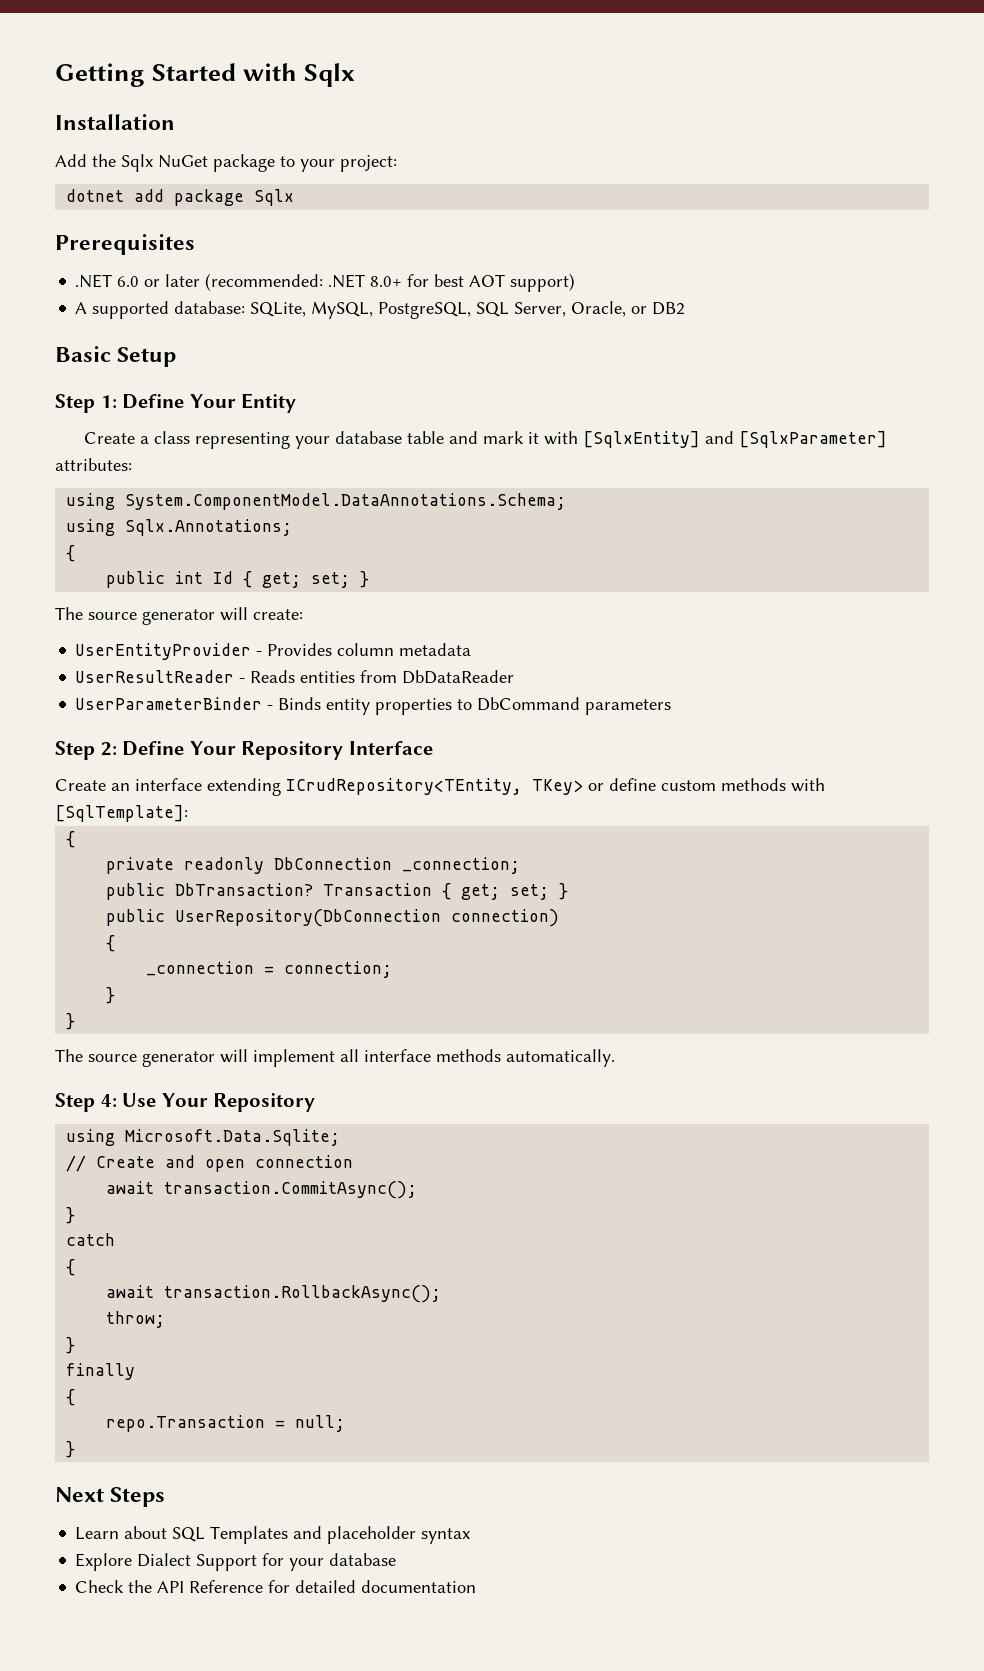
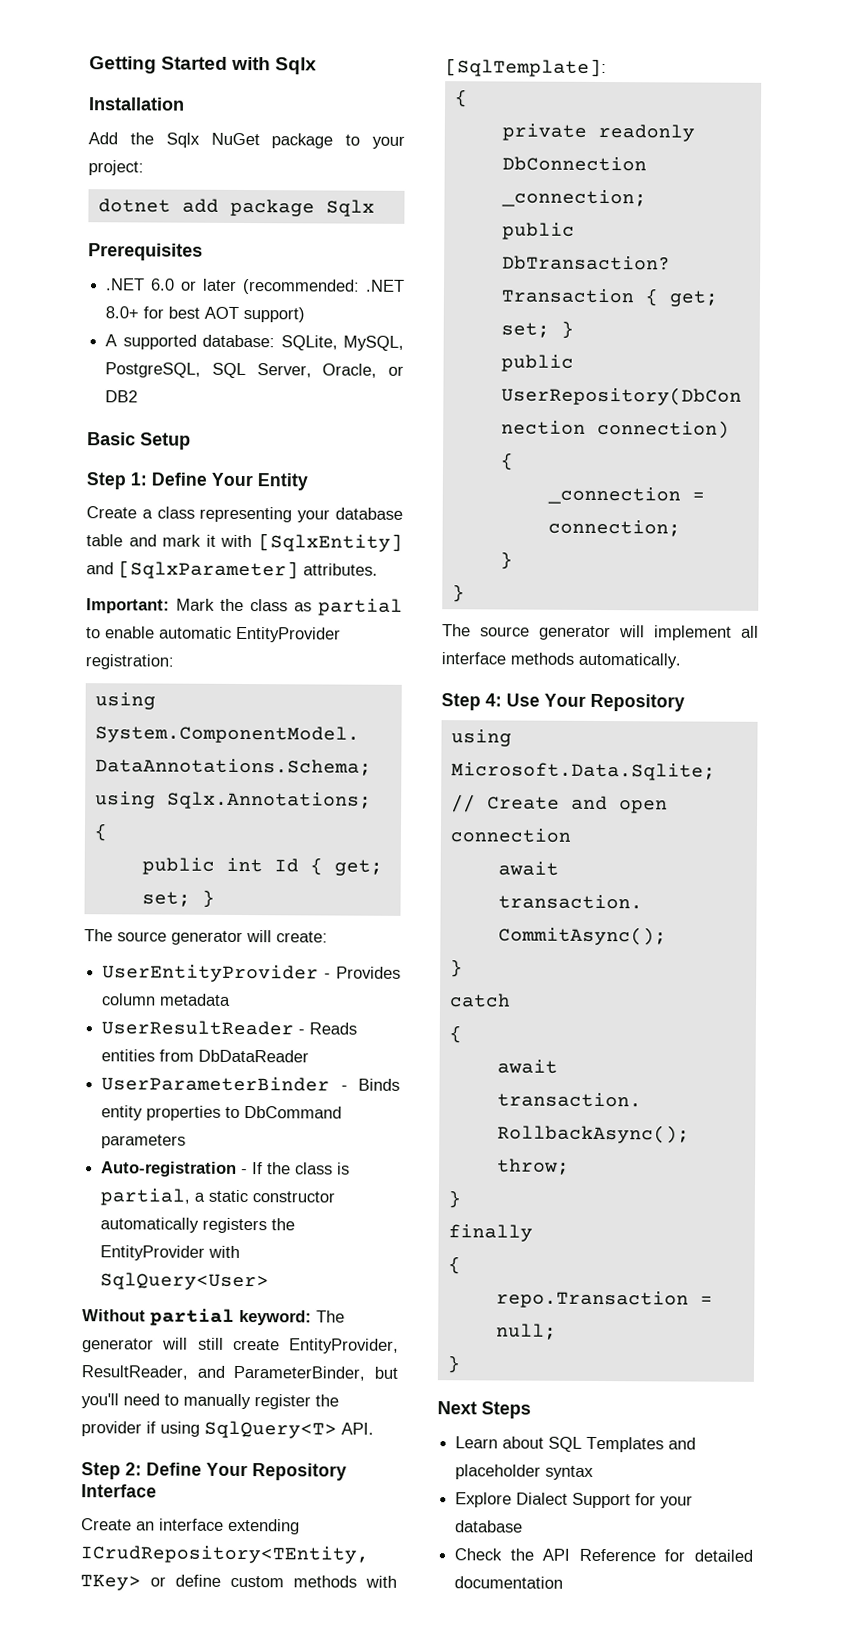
- Create a class representing your database table and mark it with [SqlxEntity] and [SqlxParameter] attributes:
+ Create a class representing your database table and mark it with [SqlxEntity] and [SqlxParameter] attributes.
+ Important: Mark the class as partial to enable automatic EntityProvider registration:
+ Auto-registration - If the class is partial, a static constructor automatically registers the EntityProvider with SqlQuery<User>
+ Without partial keyword: The generator will still create EntityProvider, ResultReader, and ParameterBinder, but you'll need to manually register the provider if using SqlQuery<T> API.

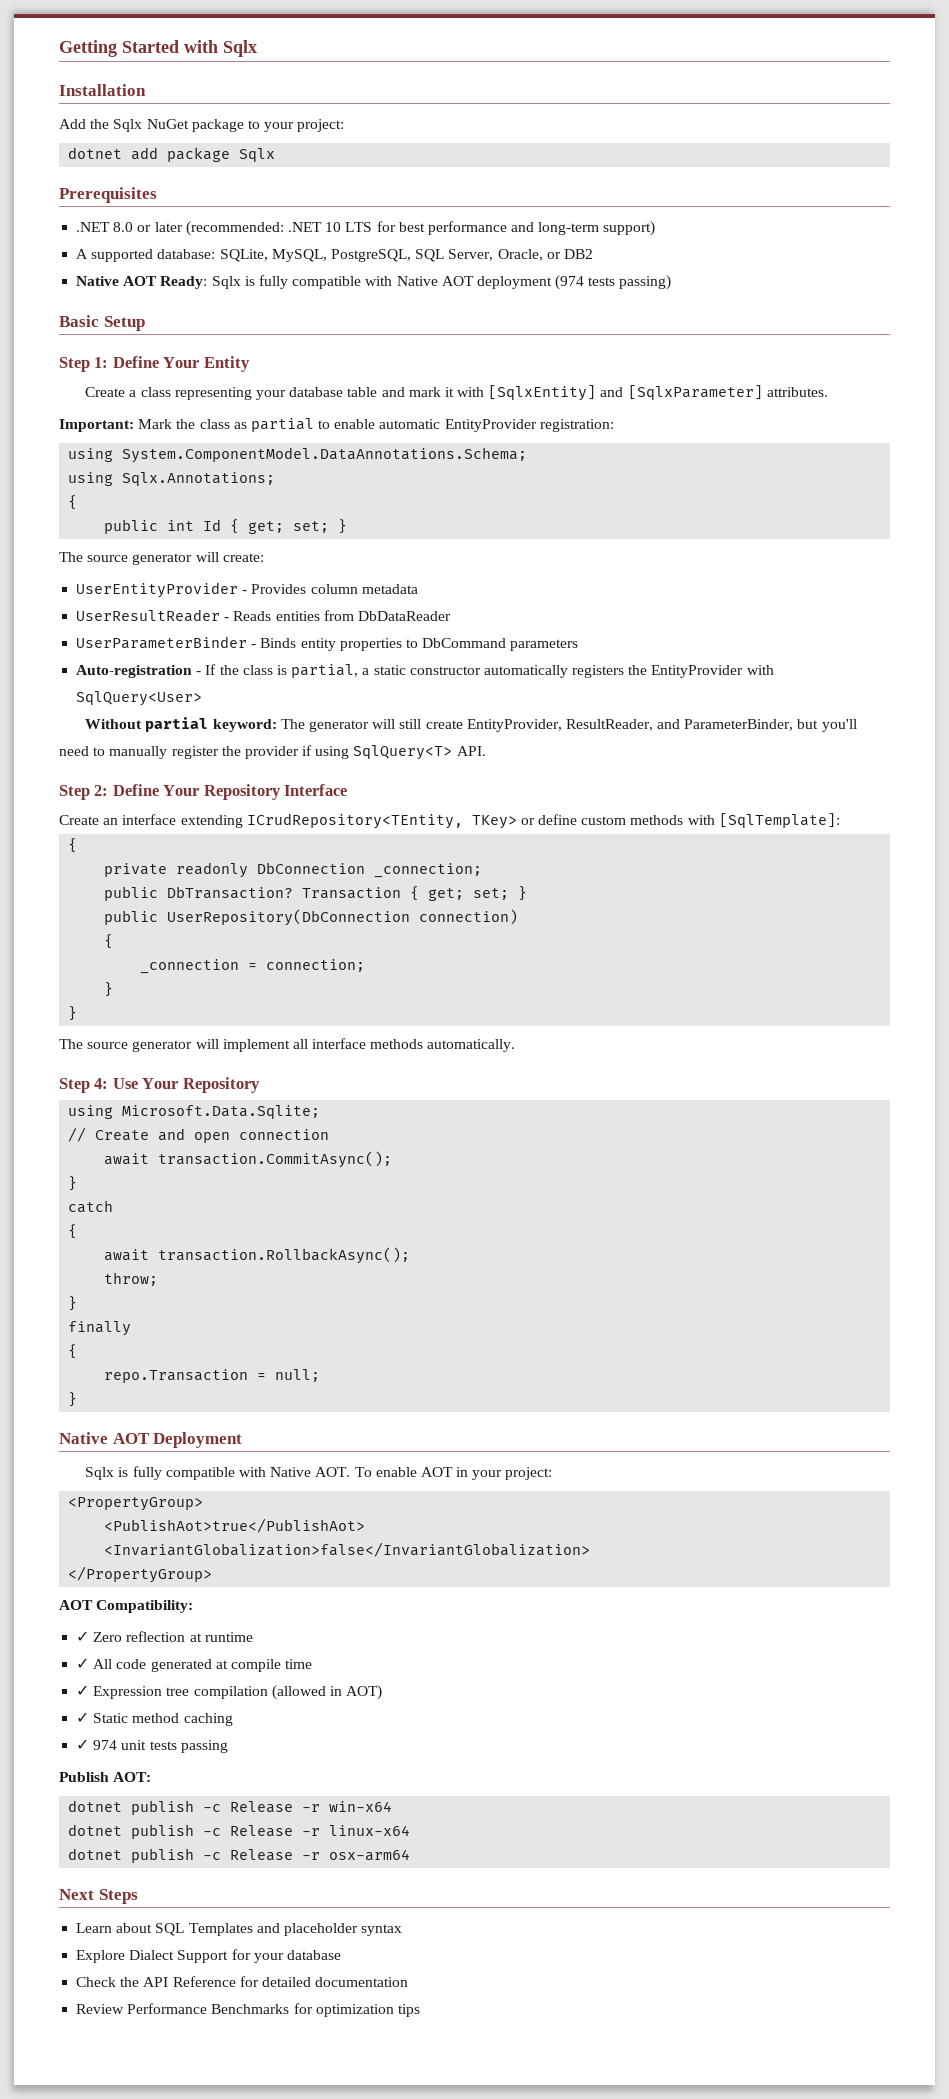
- .NET 6.0 or later (recommended: .NET 8.0+ for best AOT support)
+ .NET 8.0 or later (recommended: .NET 10 LTS for best performance and long-term support)
+ Native AOT Ready: Sqlx is fully compatible with Native AOT deployment (974 tests passing)
+ Native AOT Deployment
+ Sqlx is fully compatible with Native AOT. To enable AOT in your project:
+ <PropertyGroup>
+ <PublishAot>true</PublishAot>
+ <InvariantGlobalization>false</InvariantGlobalization>
+ </PropertyGroup>
+ AOT Compatibility:
+ ✓ Zero reflection at runtime
+ ✓ All code generated at compile time
+ ✓ Expression tree compilation (allowed in AOT)
+ ✓ Static method caching
+ ✓ 974 unit tests passing
+ Publish AOT:
+ dotnet publish -c Release -r win-x64
+ dotnet publish -c Release -r linux-x64
+ dotnet publish -c Release -r osx-arm64
+ Review Performance Benchmarks for optimization tips

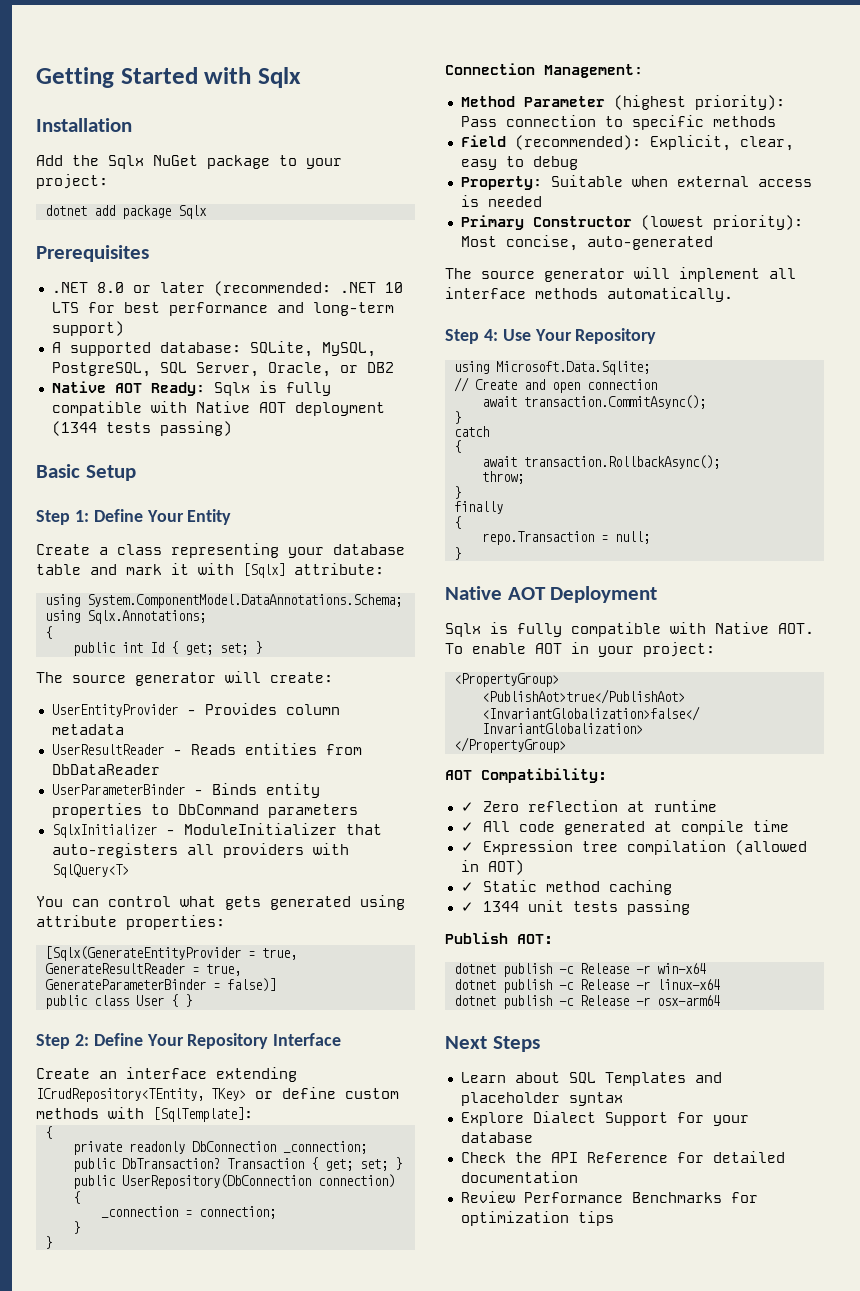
- Native AOT Ready: Sqlx is fully compatible with Native AOT deployment (974 tests passing)
+ Native AOT Ready: Sqlx is fully compatible with Native AOT deployment (1344 tests passing)
- Create a class representing your database table and mark it with [SqlxEntity] and [SqlxParameter] attributes.
- Important: Mark the class as partial to enable automatic EntityProvider registration:
+ Create a class representing your database table and mark it with [Sqlx] attribute:
- Auto-registration - If the class is partial, a static constructor automatically registers the EntityProvider with SqlQuery<User>
- Without partial keyword: The generator will still create EntityProvider, ResultReader, and ParameterBinder, but you'll need to manually register the provider if using SqlQuery<T> API.
+ SqlxInitializer - ModuleInitializer that auto-registers all providers with SqlQuery<T>
+ You can control what gets generated using attribute properties:
+ [Sqlx(GenerateEntityProvider = true, GenerateResultReader = true, GenerateParameterBinder = false)]
+ public class User { }
+ Connection Management:
+ Method Parameter (highest priority): Pass connection to specific methods
+ Field (recommended): Explicit, clear, easy to debug
+ Property: Suitable when external access is needed
+ Primary Constructor (lowest priority): Most concise, auto-generated
- ✓ 974 unit tests passing
+ ✓ 1344 unit tests passing

